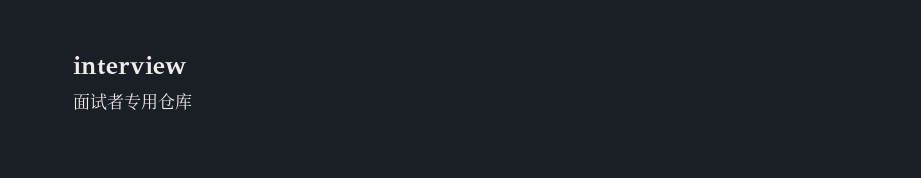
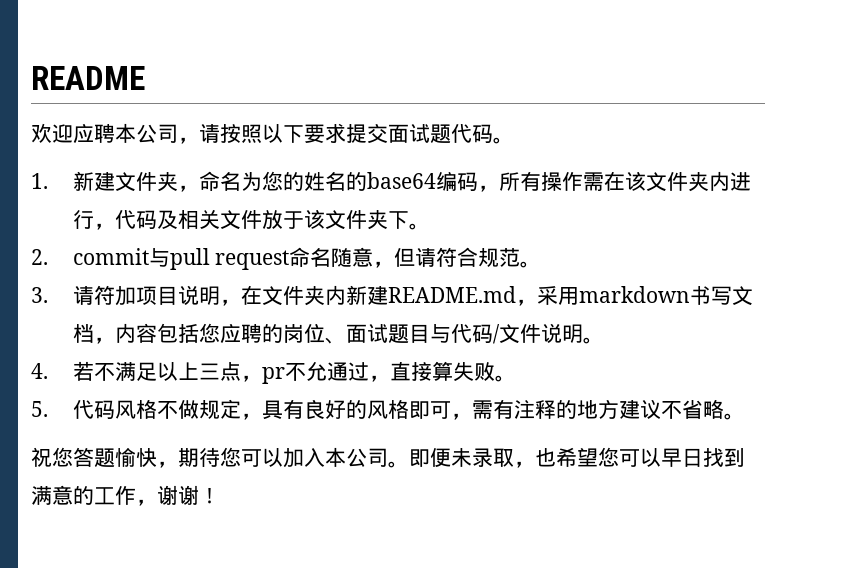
- interview
- 面试者专用仓库
+ README
+ 欢迎应聘本公司，请按照以下要求提交面试题代码。
+ 1.新建文件夹，命名为您的姓名的base64编码，所有操作需在该文件夹内进行，代码及相关文件放于该文件夹下。
+ 2. commit与pull request命名随意，但请符合规范。
+ 3.请符加项目说明，在文件夹内新建README.md，采用markdown书写文档，内容包括您应聘的岗位、面试题目与代码/文件说明。
+ 4.若不满足以上三点，pr不允通过，直接算失败。
+ 5.代码风格不做规定，具有良好的风格即可，需有注释的地方建议不省略。
+ 祝您答题愉快，期待您可以加入本公司。即便未录取，也希望您可以早日找到满意的工作，谢谢！

